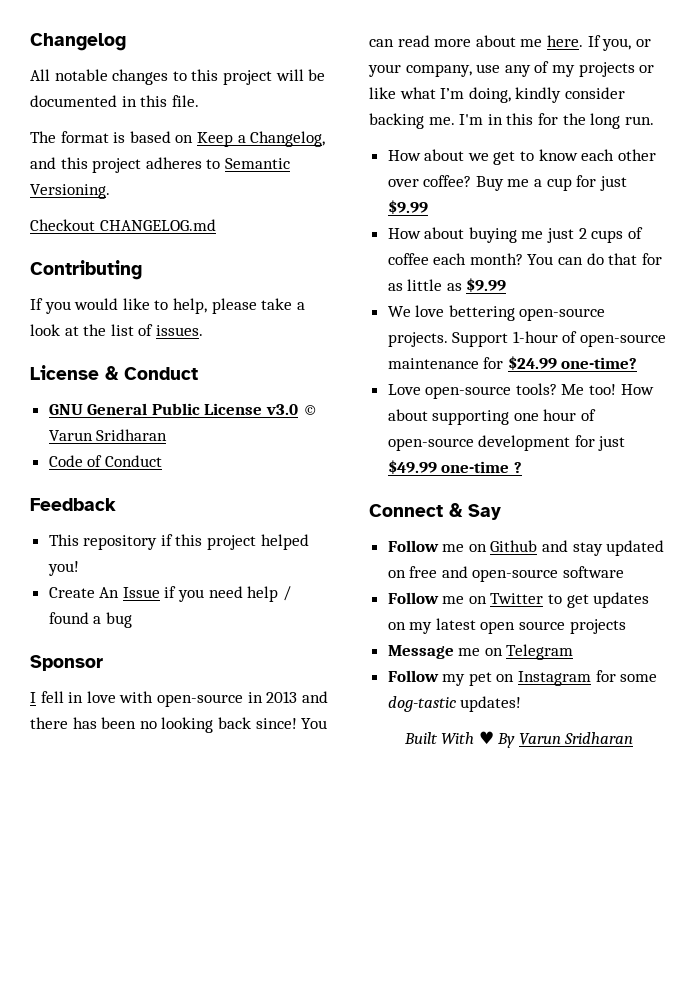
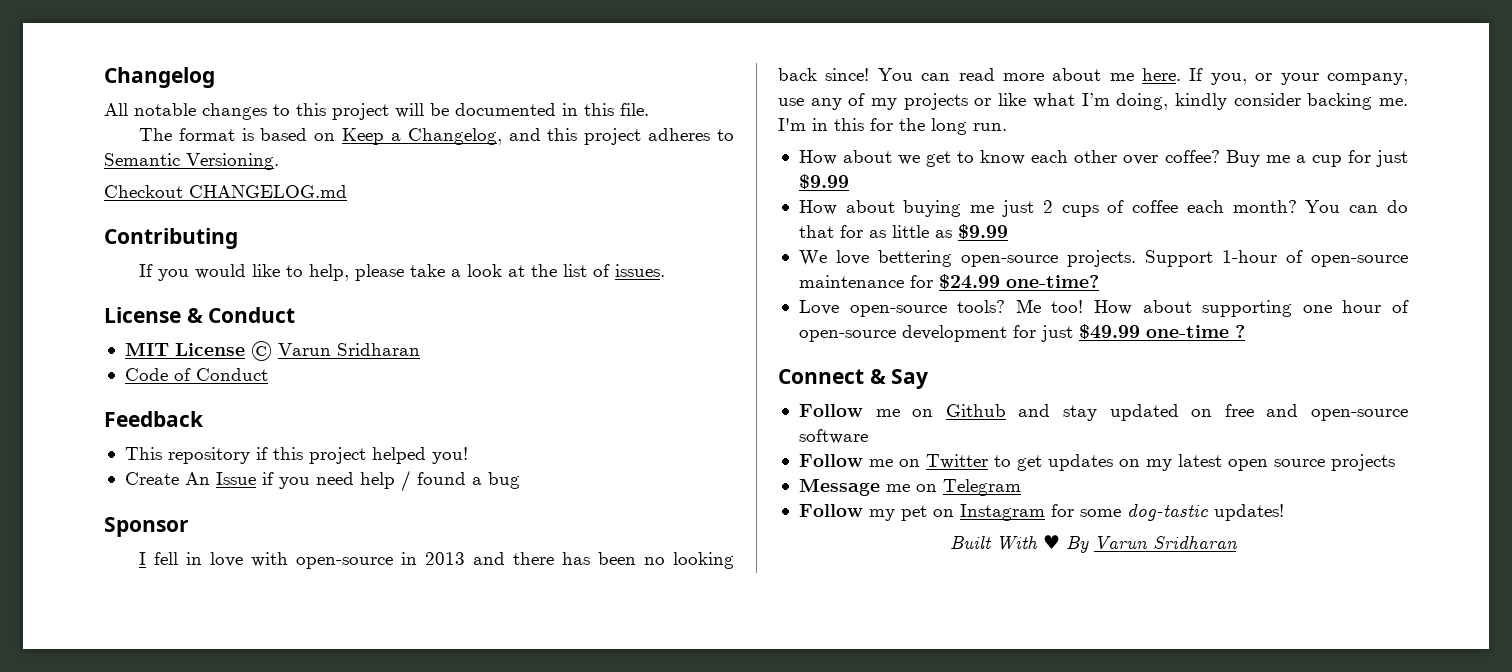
- GNU General Public License v3.0 © Varun Sridharan
+ MIT License © Varun Sridharan

